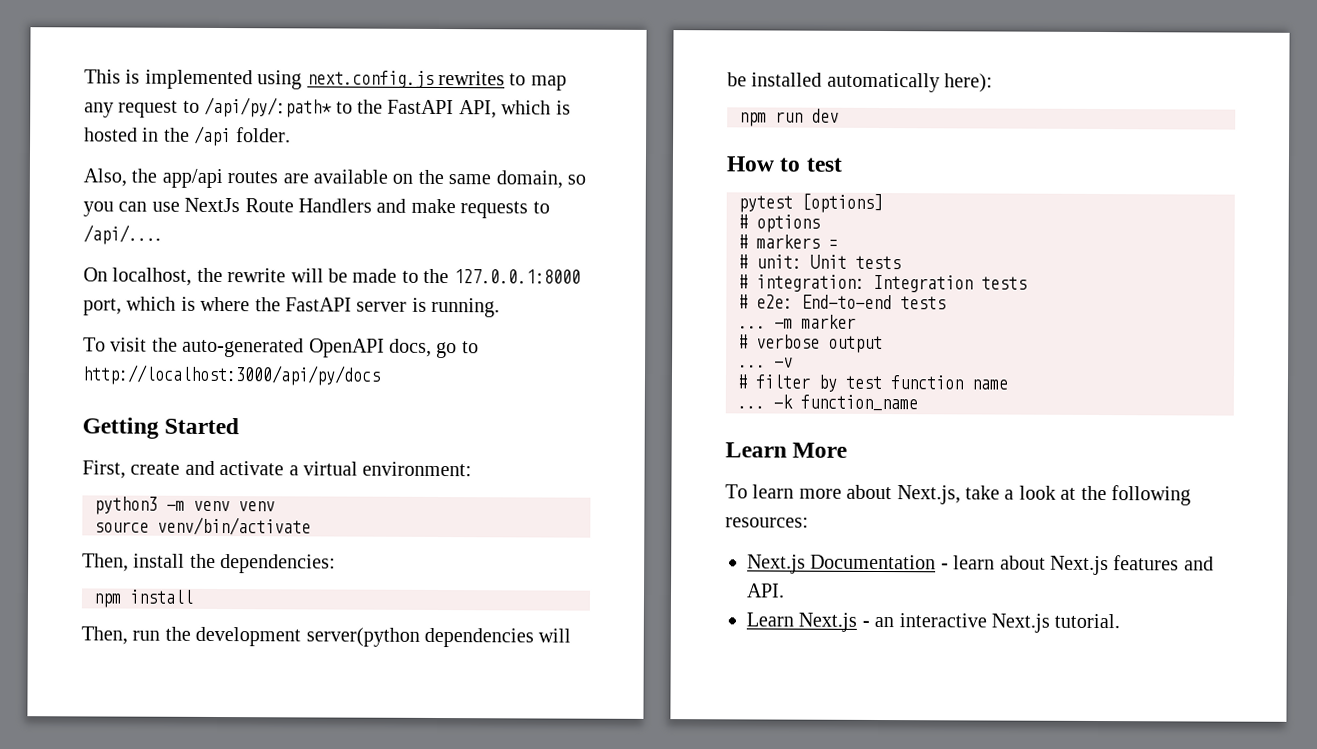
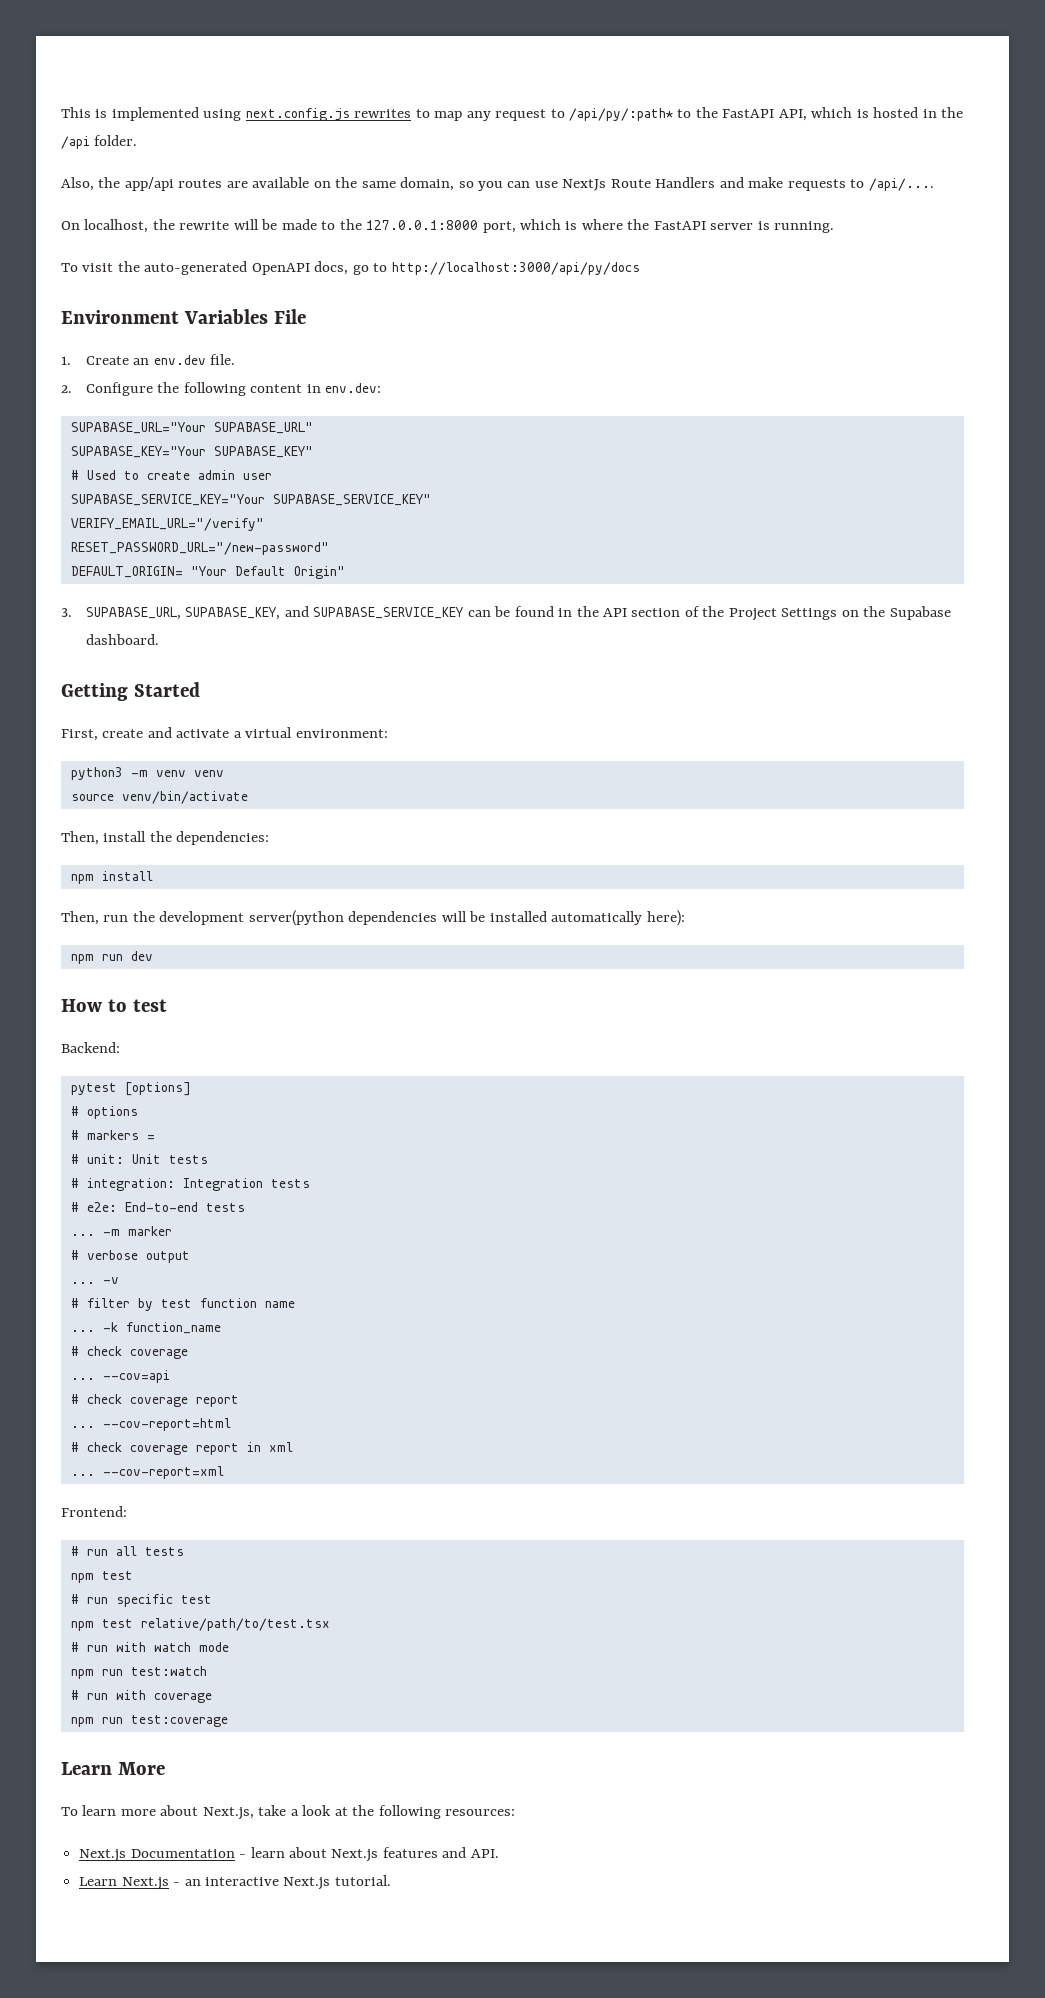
+ Environment Variables File
+ 1. Create an env.dev file.
+ 2. Configure the following content in env.dev:
+ SUPABASE_URL="Your SUPABASE_URL"
+ SUPABASE_KEY="Your SUPABASE_KEY"
+ # Used to create admin user
+ SUPABASE_SERVICE_KEY="Your SUPABASE_SERVICE_KEY"
+ VERIFY_EMAIL_URL="/verify"
+ RESET_PASSWORD_URL="/new-password"
+ DEFAULT_ORIGIN= "Your Default Origin"
+ 3. SUPABASE_URL, SUPABASE_KEY, and SUPABASE_SERVICE_KEY can be found in the API section of the Project Settings on the Supabase dashboard.
+ Backend:
  -k function_name
+ # check coverage
+ ... --cov=api
+ # check coverage report
+ ... --cov-report=html
+ # check coverage report in xml
+ ... --cov-report=xml
+ Frontend:
+ # run all tests
+ npm test
+ # run specific test
+ npm test relative/path/to/test.tsx
+ # run with watch mode
+ npm run test:watch
+ # run with coverage
+ npm run test:coverage

